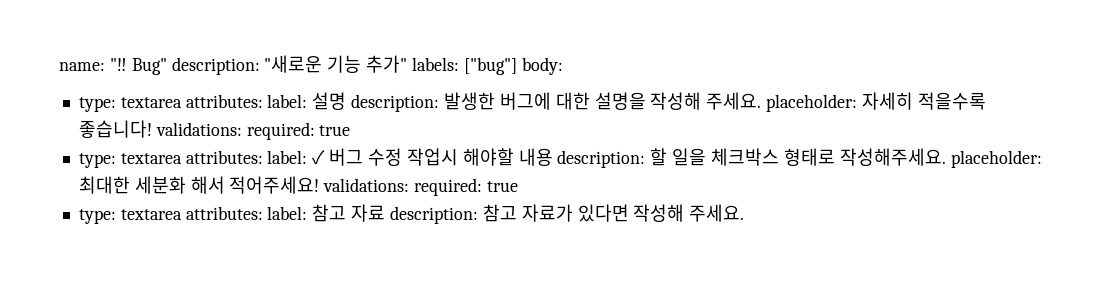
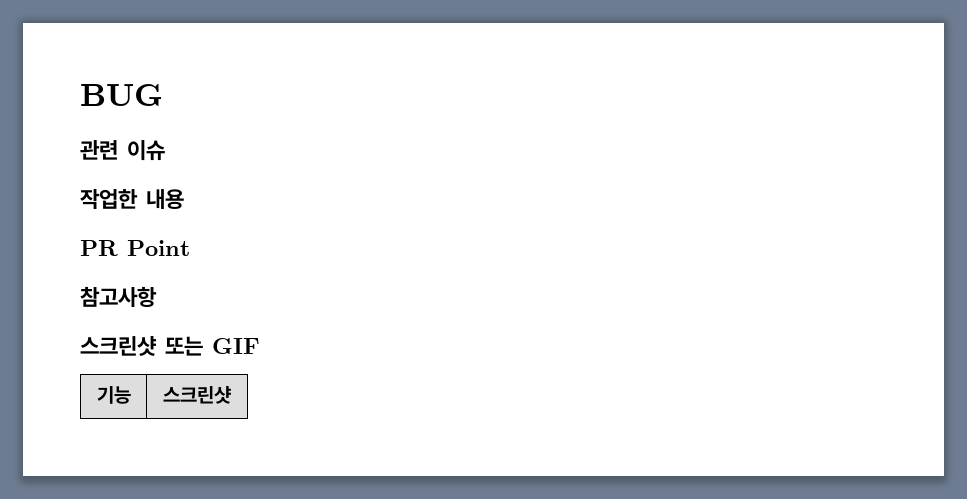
- name: "‼ Bug" description: "새로운 기능 추가" labels: ["bug"] body:
- type: textarea attributes: label: 설명 description: 발생한 버그에 대한 설명을 작성해 주세요. placeholder: 자세히 적을수록 좋습니다! validations: required: true
- type: textarea attributes: label: ✓ 버그 수정 작업시 해야할 내용 description: 할 일을 체크박스 형태로 작성해주세요. placeholder: 최대한 세분화 해서 적어주세요! validations: required: true
- type: textarea attributes: label: 참고 자료 description: 참고 자료가 있다면 작성해 주세요.
+ BUG
+ 관련 이슈
+ 작업한 내용
+ PR Point
+ 참고사항
+ 스크린샷 또는 GIF
+ 기능 | 스크린샷

